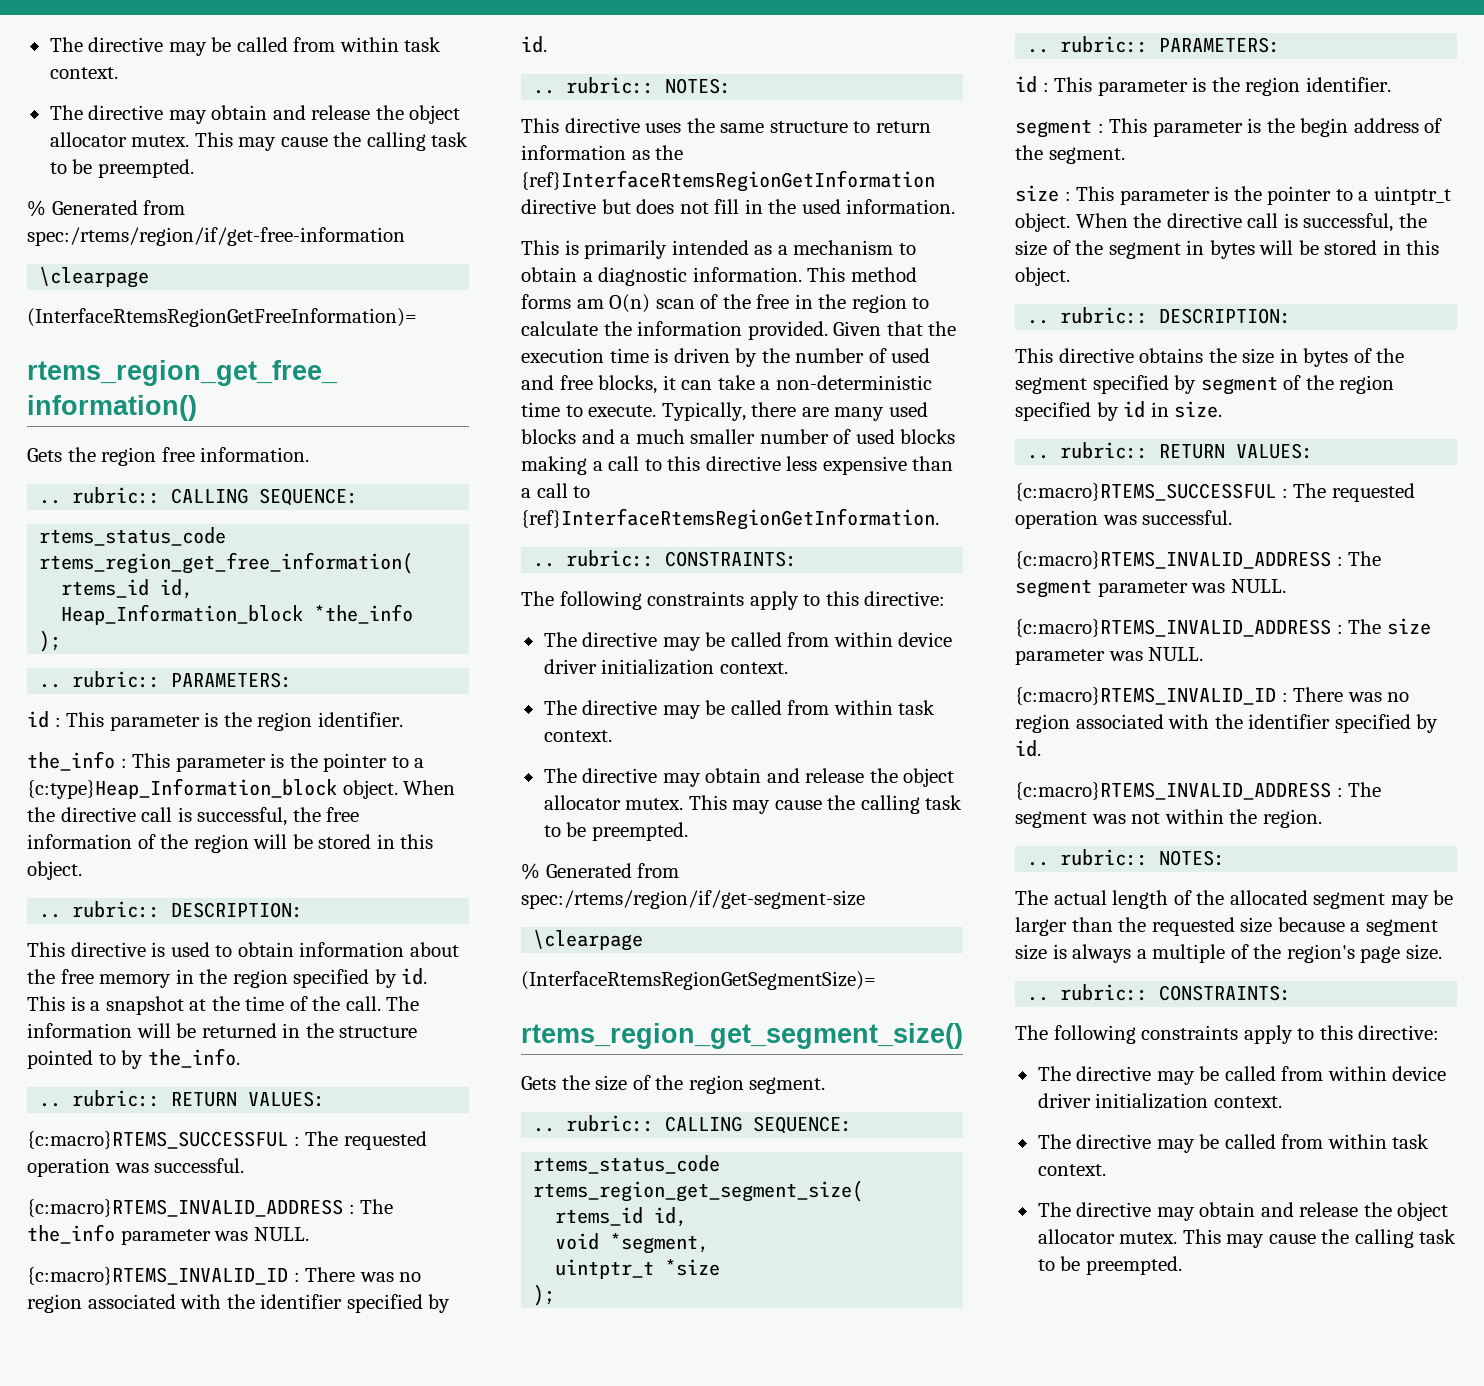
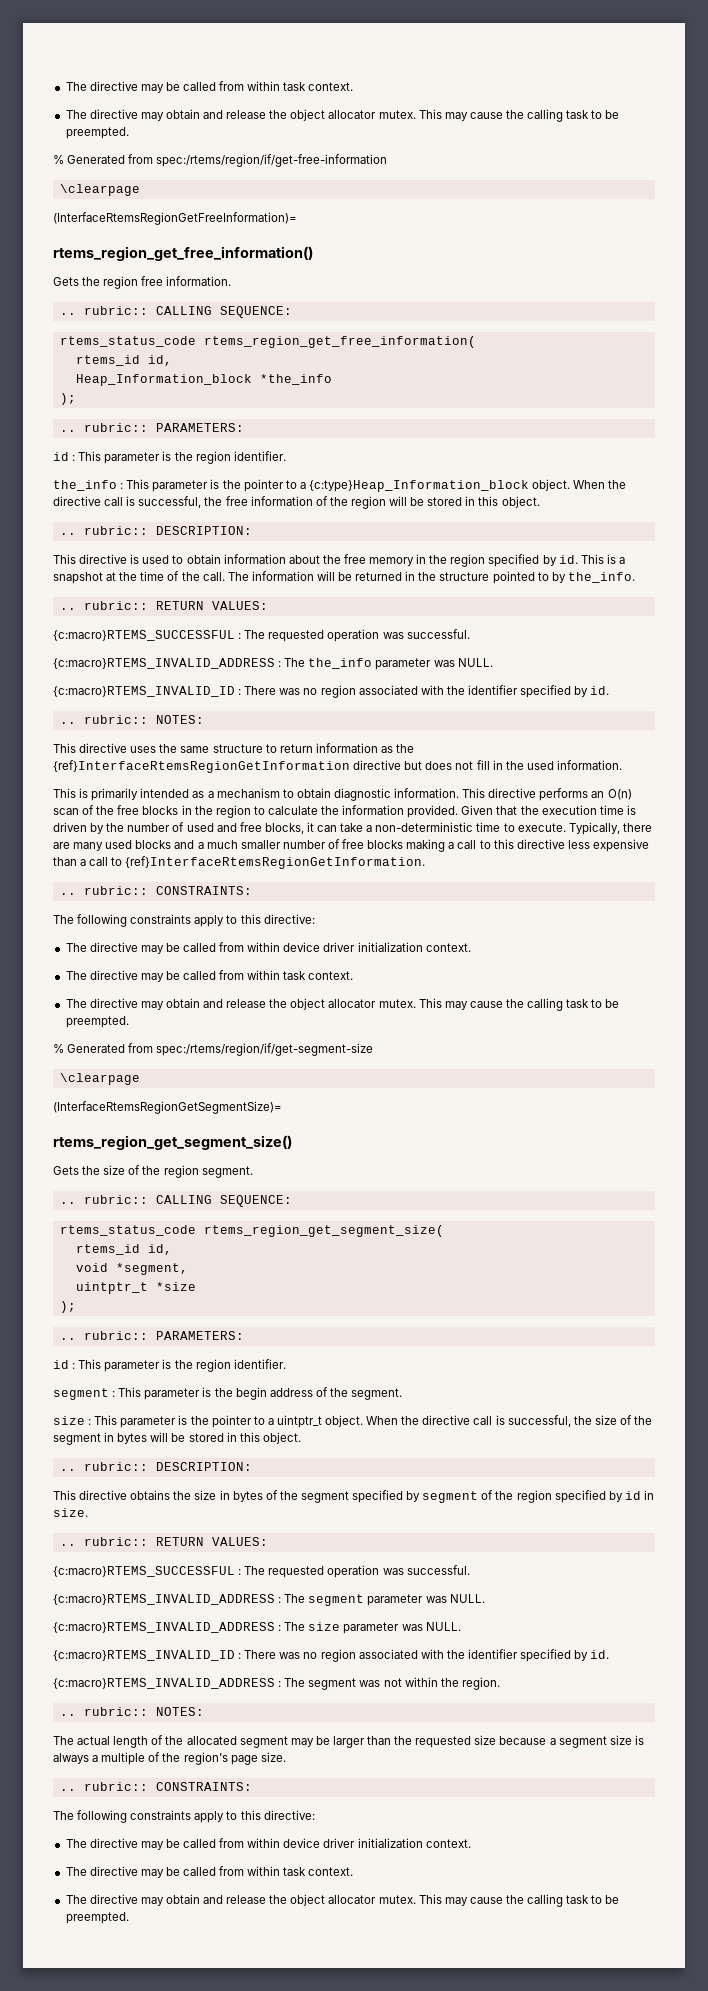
- This is primarily intended as a mechanism to obtain a diagnostic information.
+ This is primarily intended as a mechanism to obtain diagnostic information.
- This method forms am O(n) scan of the free in the region to calculate the information provided.
+ This directive performs an O(n) scan of the free blocks in the region to calculate the information provided.
- Typically, there are many used blocks and a much smaller number of used blocks making a call to this directive less expensive than a call to {ref}InterfaceRtemsRegionGetInformation.
+ Typically, there are many used blocks and a much smaller number of free blocks making a call to this directive less expensive than a call to {ref}InterfaceRtemsRegionGetInformation.

